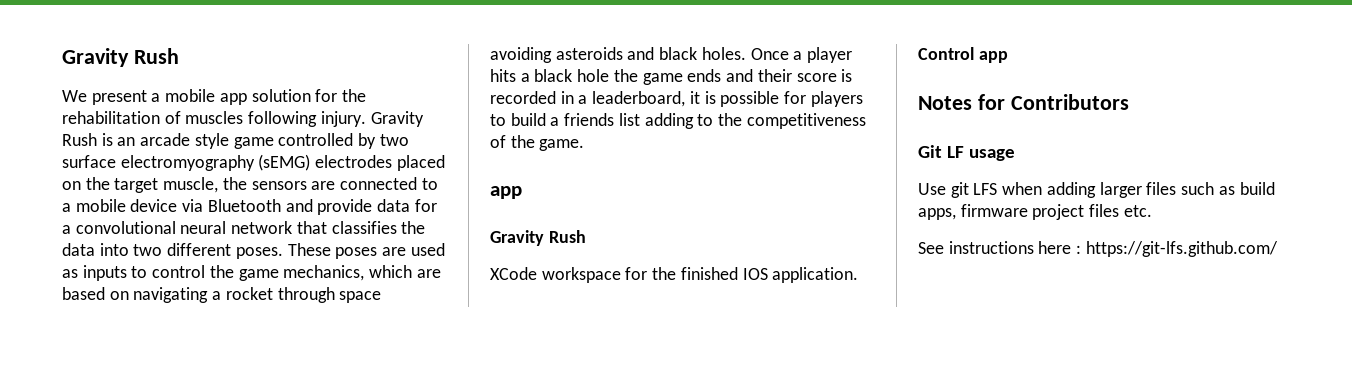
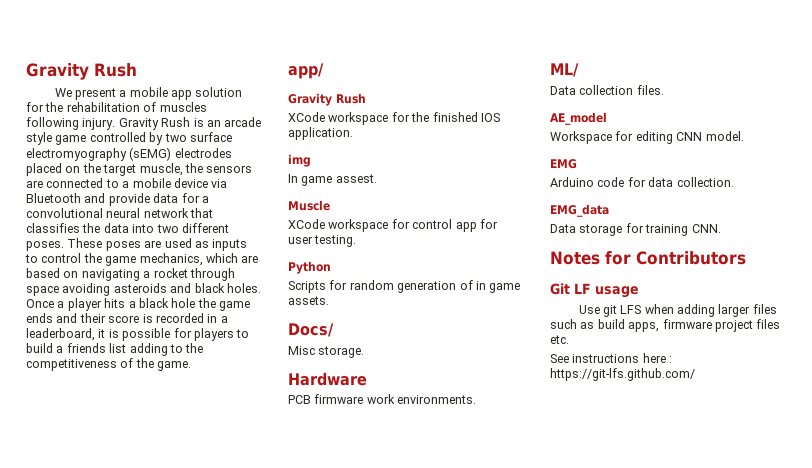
  Once a player hits a black hole the game ends and their score is recorded in a leaderboard, it is possible for players to build a friends list adding to the competitiveness of the game.
- app
+ app/
- Control app
+ img
+ In game assest.
+ Muscle
+ XCode workspace for control app for user testing.
+ Python
+ Scripts for random generation of in game assets.
+ Docs/
+ Misc storage.
+ Hardware
+ PCB firmware work environments.
+ ML/
+ Data collection files.
+ AE_model
+ Workspace for editing CNN model.
+ EMG
+ Arduino code for data collection.
+ EMG_data
+ Data storage for training CNN.

